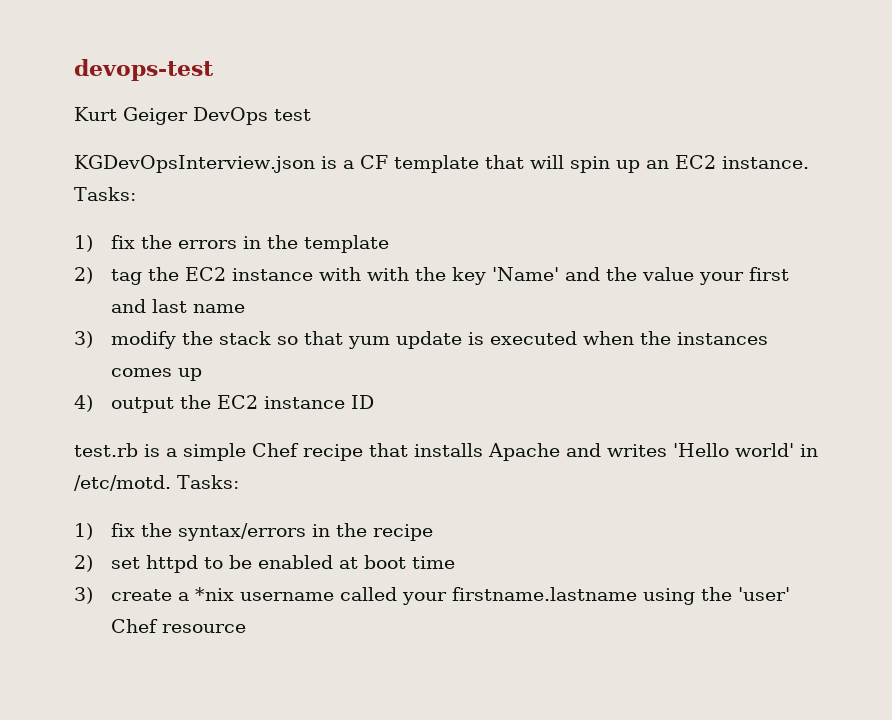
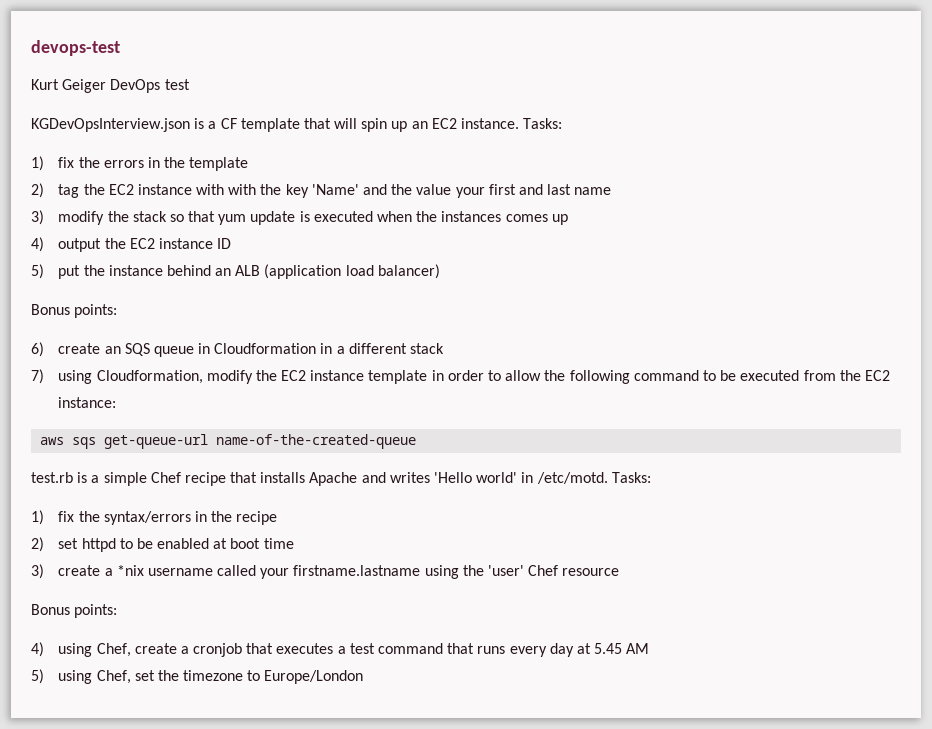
+ 5) put the instance behind an ALB (application load balancer)
+ Bonus points:
+ 6) create an SQS queue in Cloudformation in a different stack
+ 7) using Cloudformation, modify the EC2 instance template in order to allow the following command to be executed from the EC2 instance:
+ aws sqs get-queue-url name-of-the-created-queue
  3) create a *nix username called your firstname.lastname using the 'user' Chef resource
+ Bonus points:
+ 4) using Chef, create a cronjob that executes a test command that runs every day at 5.45 AM
+ 5) using Chef, set the timezone to Europe/London

